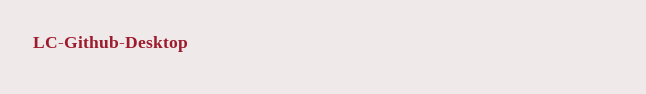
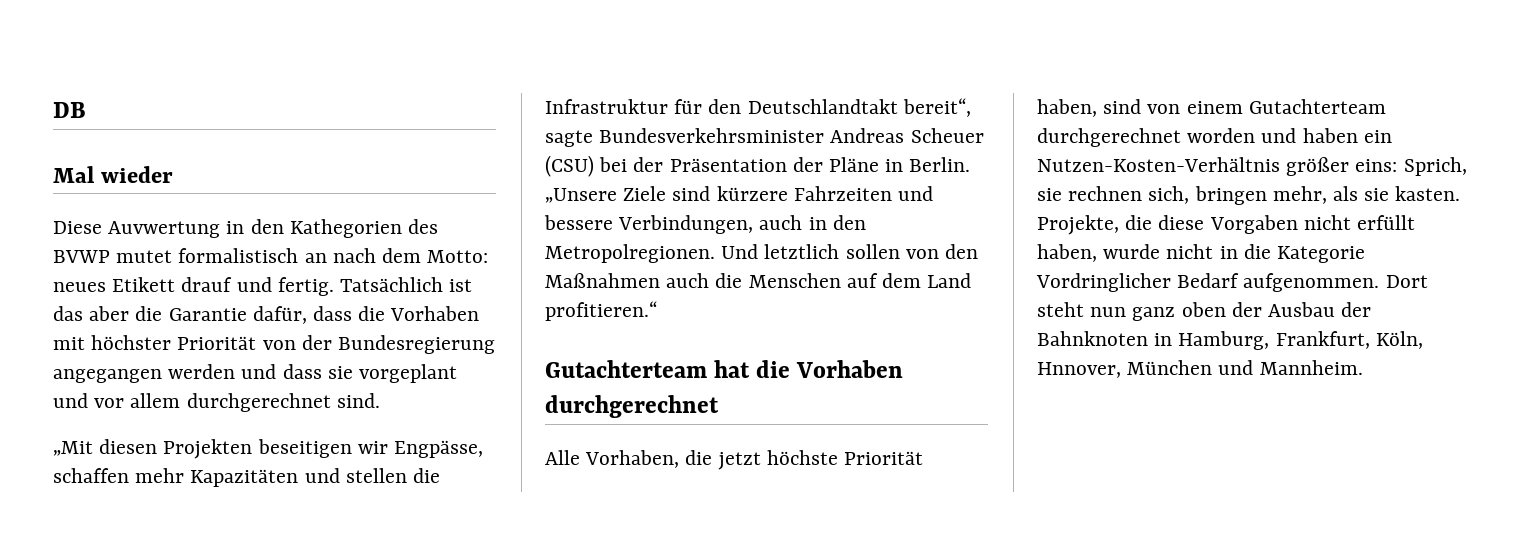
- LC-Github-Desktop
+ DB
+ Mal wieder
+ Diese Auvwertung in den Kathegorien des BVWP mutet formalistisch an nach dem Motto: neues Etikett drauf und fertig. Tatsächlich ist das aber die Garantie dafür, dass die Vorhaben mit höchster Priorität von der Bundesregierung angegangen werden und dass sie vorgeplant und vor allem durchgerechnet sind.
+ „Mit diesen Projekten beseitigen wir Engpässe, schaffen mehr Kapazitäten und stellen die Infrastruktur für den Deutschlandtakt bereit“, sagte Bundesverkehrsminister Andreas Scheuer (CSU) bei der Präsentation der Pläne in Berlin. „Unsere Ziele sind kürzere Fahrzeiten und bessere Verbindungen, auch in den Metropolregionen. Und letztlich sollen von den Maßnahmen auch die Menschen auf dem Land profitieren.“
+ Gutachterteam hat die Vorhaben durchgerechnet
+ Alle Vorhaben, die jetzt höchste Priorität haben, sind von einem Gutachterteam durchgerechnet worden und haben ein Nutzen-Kosten-Verhältnis größer eins: Sprich, sie rechnen sich, bringen mehr, als sie kasten. Projekte, die diese Vorgaben nicht erfüllt haben, wurde nicht in die Kategorie Vordringlicher Bedarf aufgenommen. Dort steht nun ganz oben der Ausbau der Bahnknoten in Hamburg, Frankfurt, Köln, Hnnover, München und Mannheim.

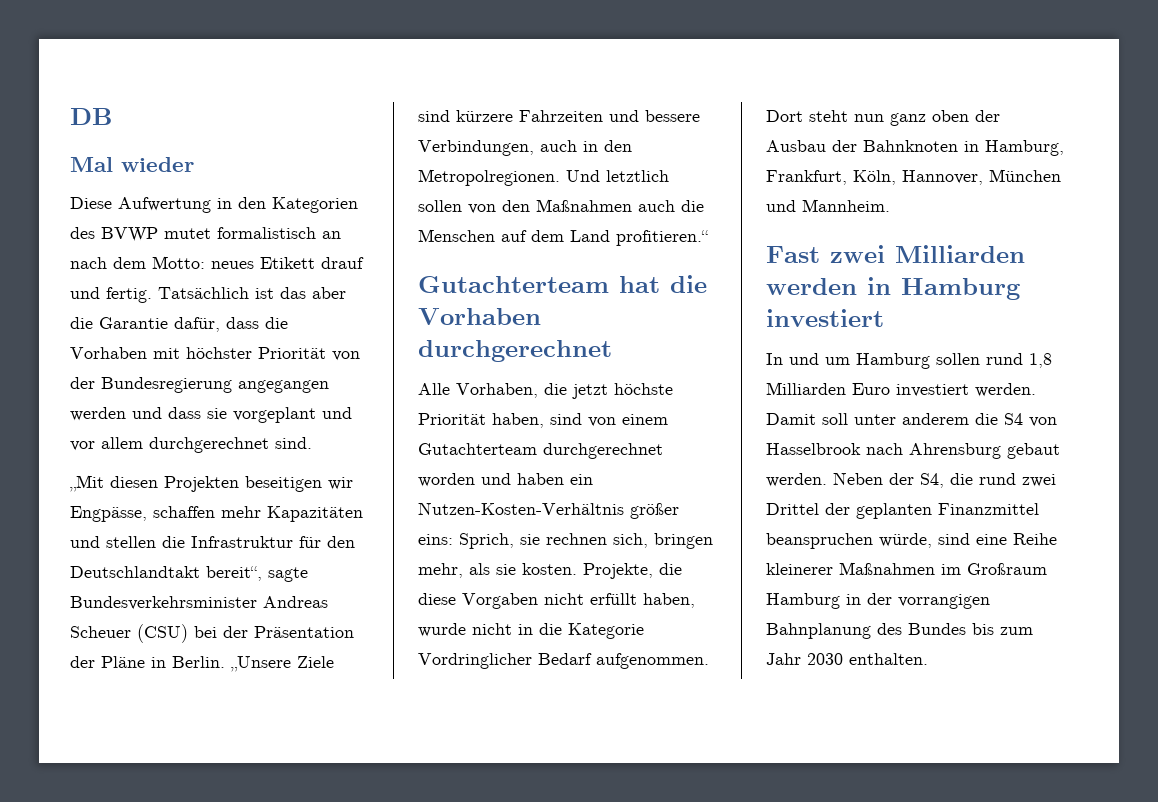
- Diese Auvwertung in den Kathegorien des BVWP mutet formalistisch an nach dem Motto: neues Etikett drauf und fertig.
+ Diese Aufwertung in den Kategorien des BVWP mutet formalistisch an nach dem Motto: neues Etikett drauf und fertig.
- Alle Vorhaben, die jetzt höchste Priorität haben, sind von einem Gutachterteam durchgerechnet worden und haben ein Nutzen-Kosten-Verhältnis größer eins: Sprich, sie rechnen sich, bringen mehr, als sie kasten.
+ Alle Vorhaben, die jetzt höchste Priorität haben, sind von einem Gutachterteam durchgerechnet worden und haben ein Nutzen-Kosten-Verhältnis größer eins: Sprich, sie rechnen sich, bringen mehr, als sie kosten.
- Dort steht nun ganz oben der Ausbau der Bahnknoten in Hamburg, Frankfurt, Köln, Hnnover, München und Mannheim.
+ Dort steht nun ganz oben der Ausbau der Bahnknoten in Hamburg, Frankfurt, Köln, Hannover, München und Mannheim.
+ Fast zwei Milliarden werden in Hamburg investiert
+ In und um Hamburg sollen rund 1,8 Milliarden Euro investiert werden. Damit soll unter anderem die S4 von Hasselbrook nach Ahrensburg gebaut werden. Neben der S4, die rund zwei Drittel der geplanten Finanzmittel beanspruchen würde, sind eine Reihe kleinerer Maßnahmen im Großraum Hamburg in der vorrangigen Bahnplanung des Bundes bis zum Jahr 2030 enthalten.

